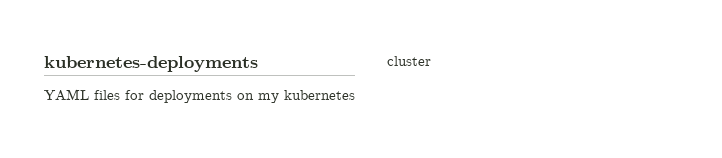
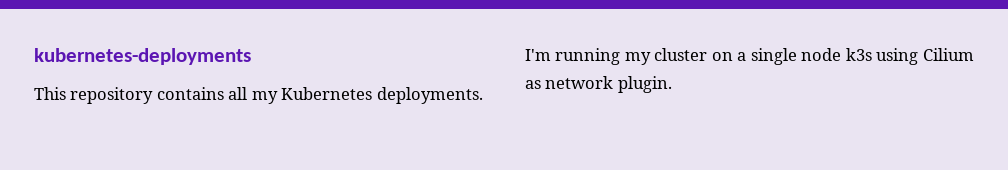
- YAML files for deployments on my kubernetes cluster
+ This repository contains all my Kubernetes deployments. I'm running my cluster on a single node k3s using Cilium as network plugin.

